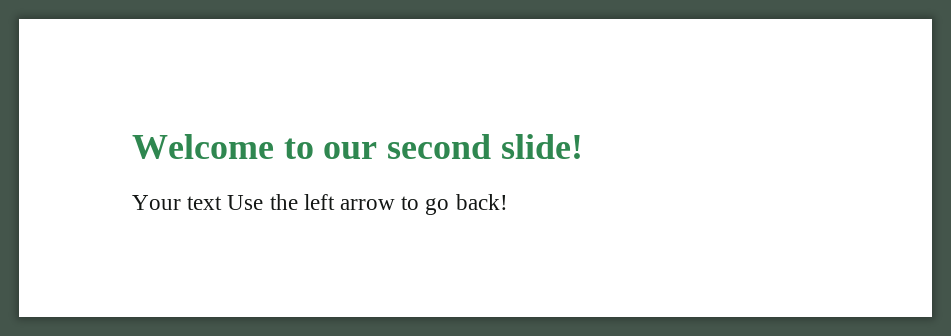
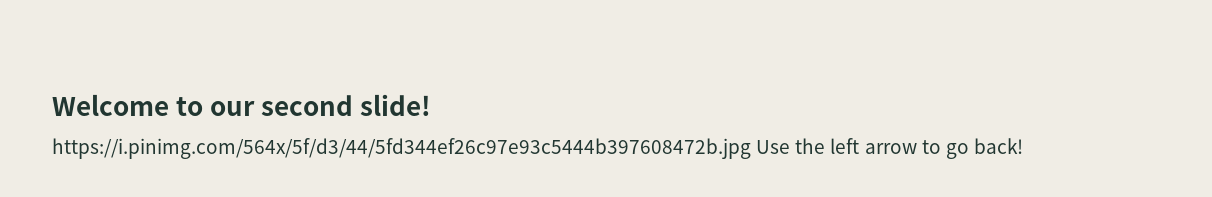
- Your text Use the left arrow to go back!
+ https://i.pinimg.com/564x/5f/d3/44/5fd344ef26c97e93c5444b397608472b.jpg Use the left arrow to go back!

